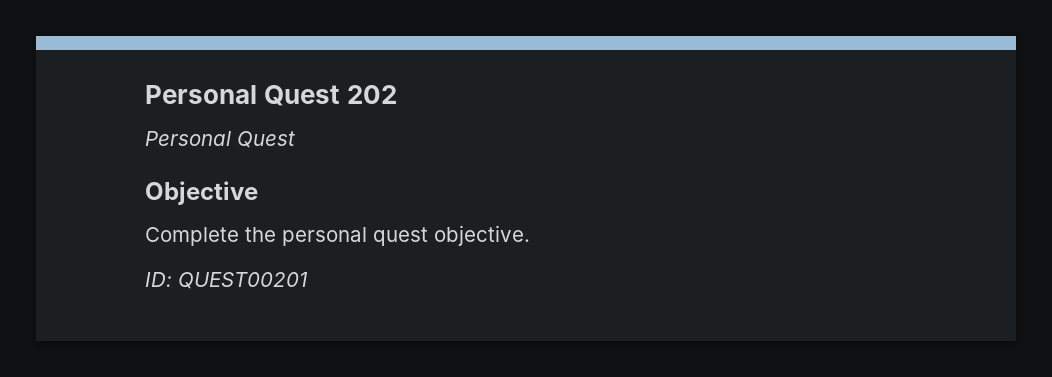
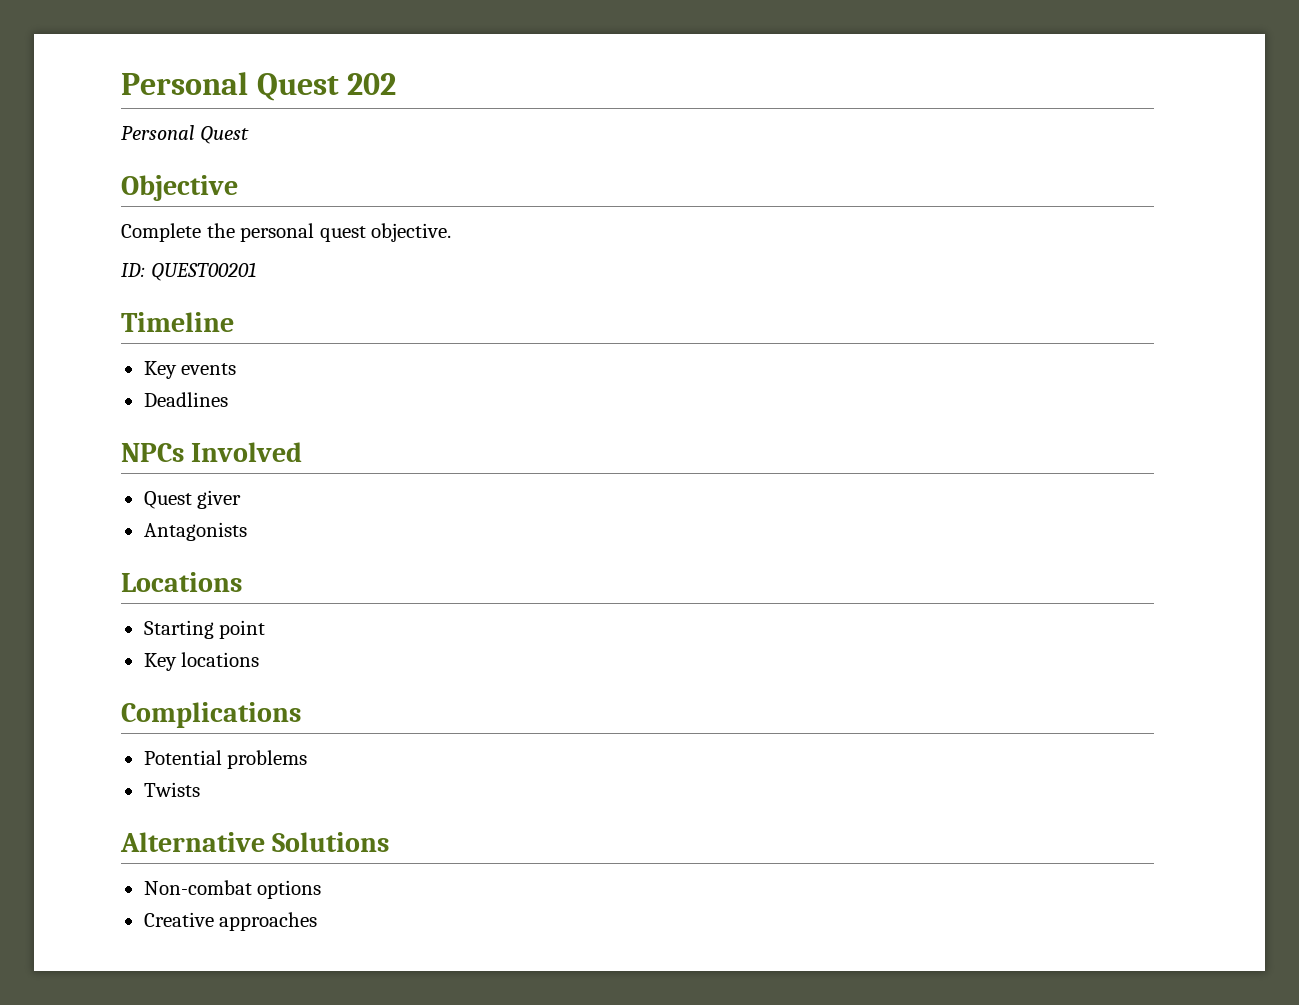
+ Timeline
+ Key events
+ Deadlines
+ NPCs Involved
+ Quest giver
+ Antagonists
+ Locations
+ Starting point
+ Key locations
+ Complications
+ Potential problems
+ Twists
+ Alternative Solutions
+ Non-combat options
+ Creative approaches

